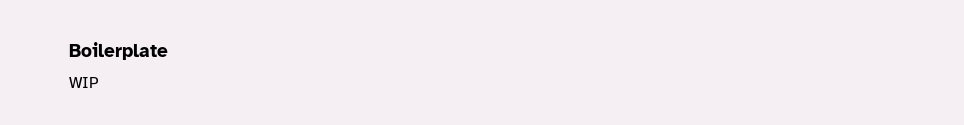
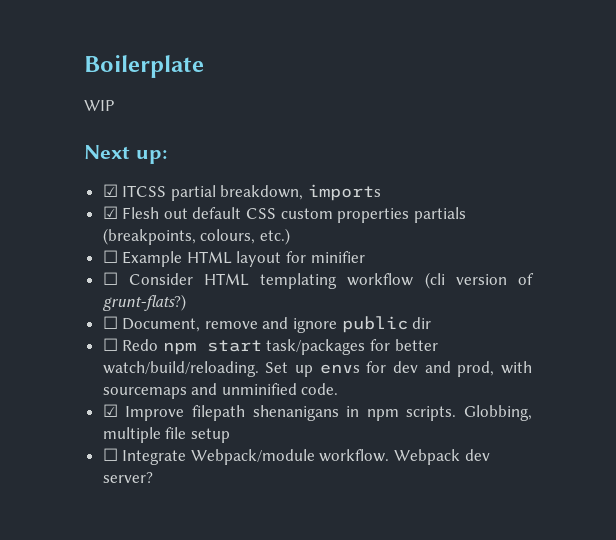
+ Next up:
+ ☑ ITCSS partial breakdown, imports
+ ☑ Flesh out default CSS custom properties partials (breakpoints, colours, etc.)
+ ☐ Example HTML layout for minifier
+ ☐ Consider HTML templating workflow (cli version of grunt-flats?)
+ ☐ Document, remove and ignore public dir
+ ☐ Redo npm start task/packages for better watch/build/reloading. Set up envs for dev and prod, with sourcemaps and unminified code.
+ ☑ Improve filepath shenanigans in npm scripts. Globbing, multiple file setup
+ ☐ Integrate Webpack/module workflow. Webpack dev server?

